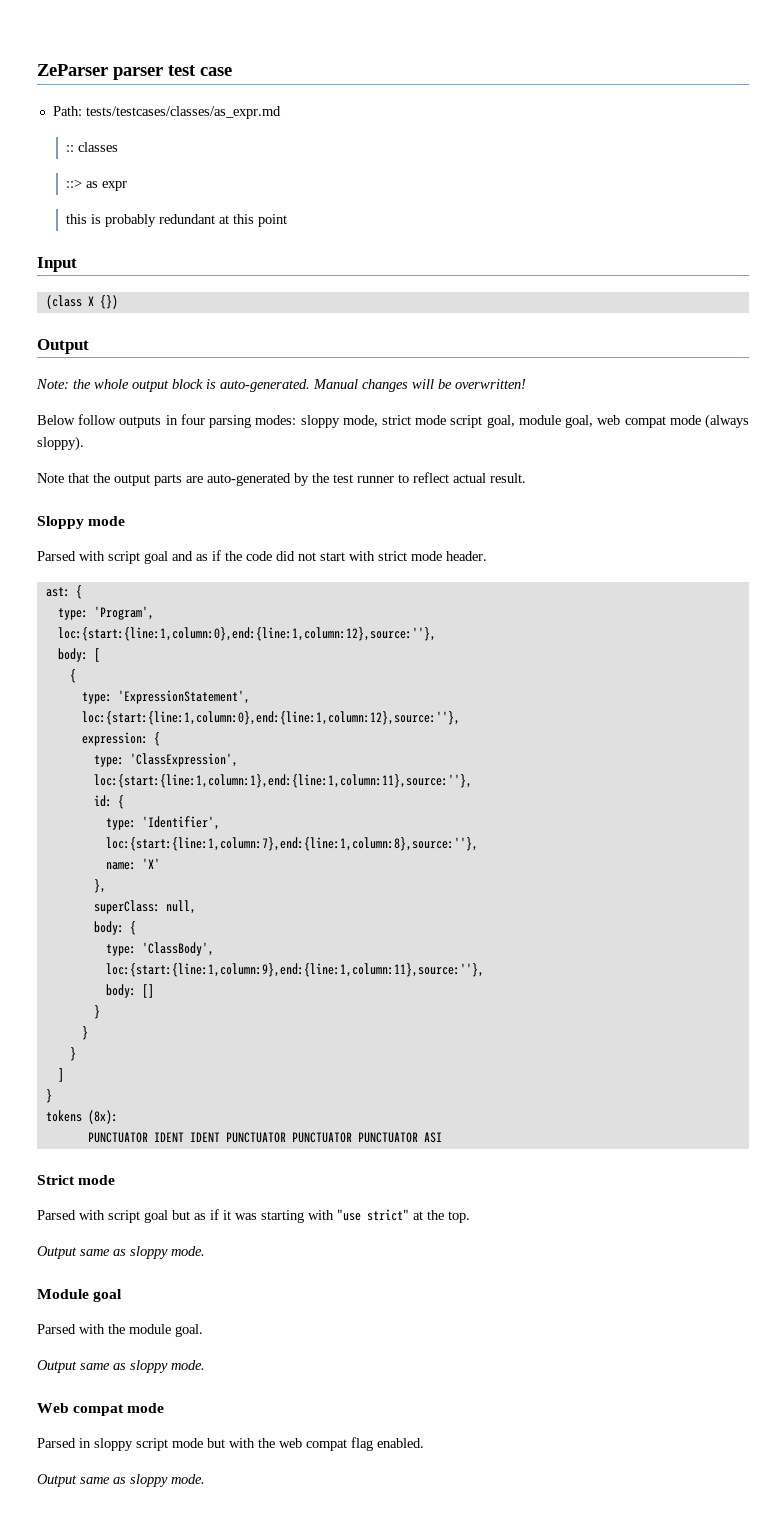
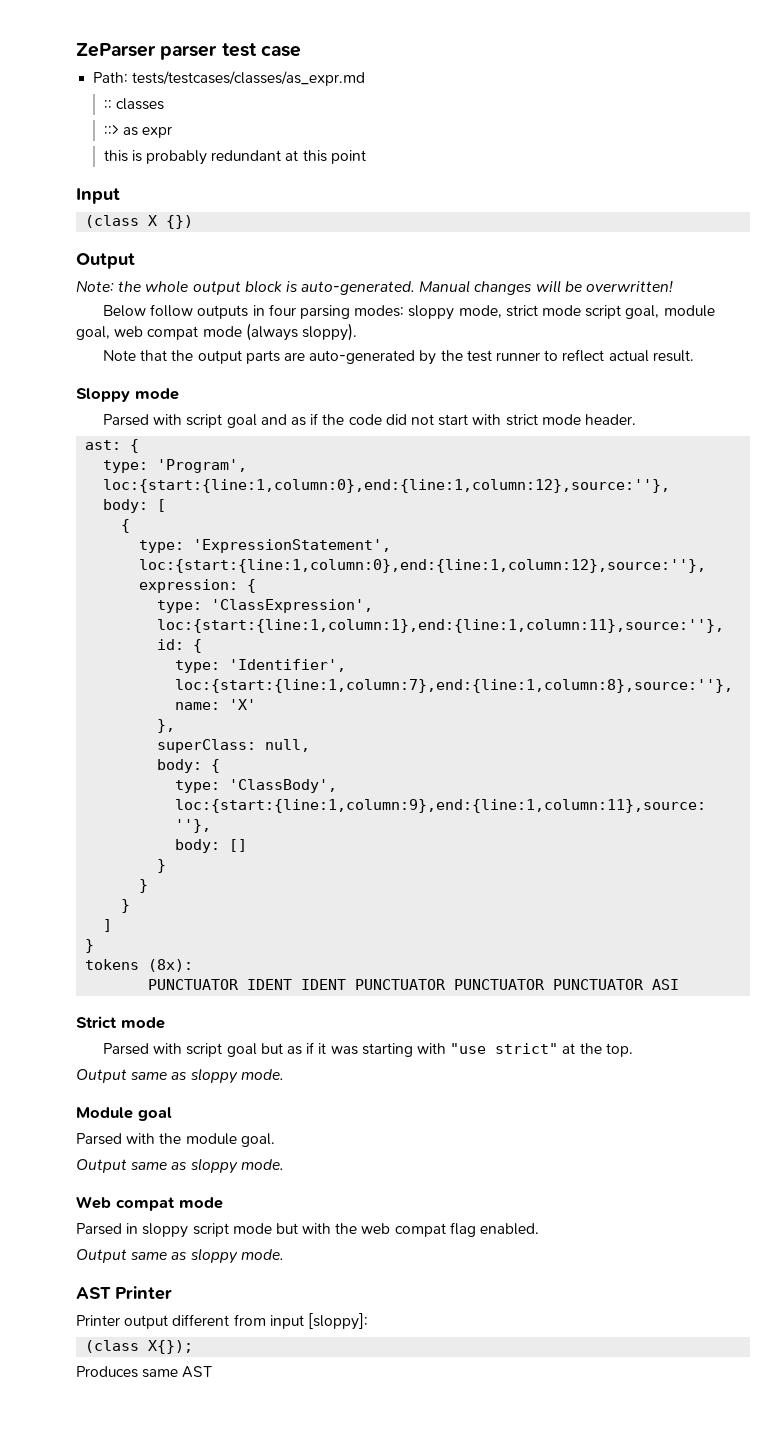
+ AST Printer
+ Printer output different from input [sloppy]:
+ (class X{});
+ Produces same AST

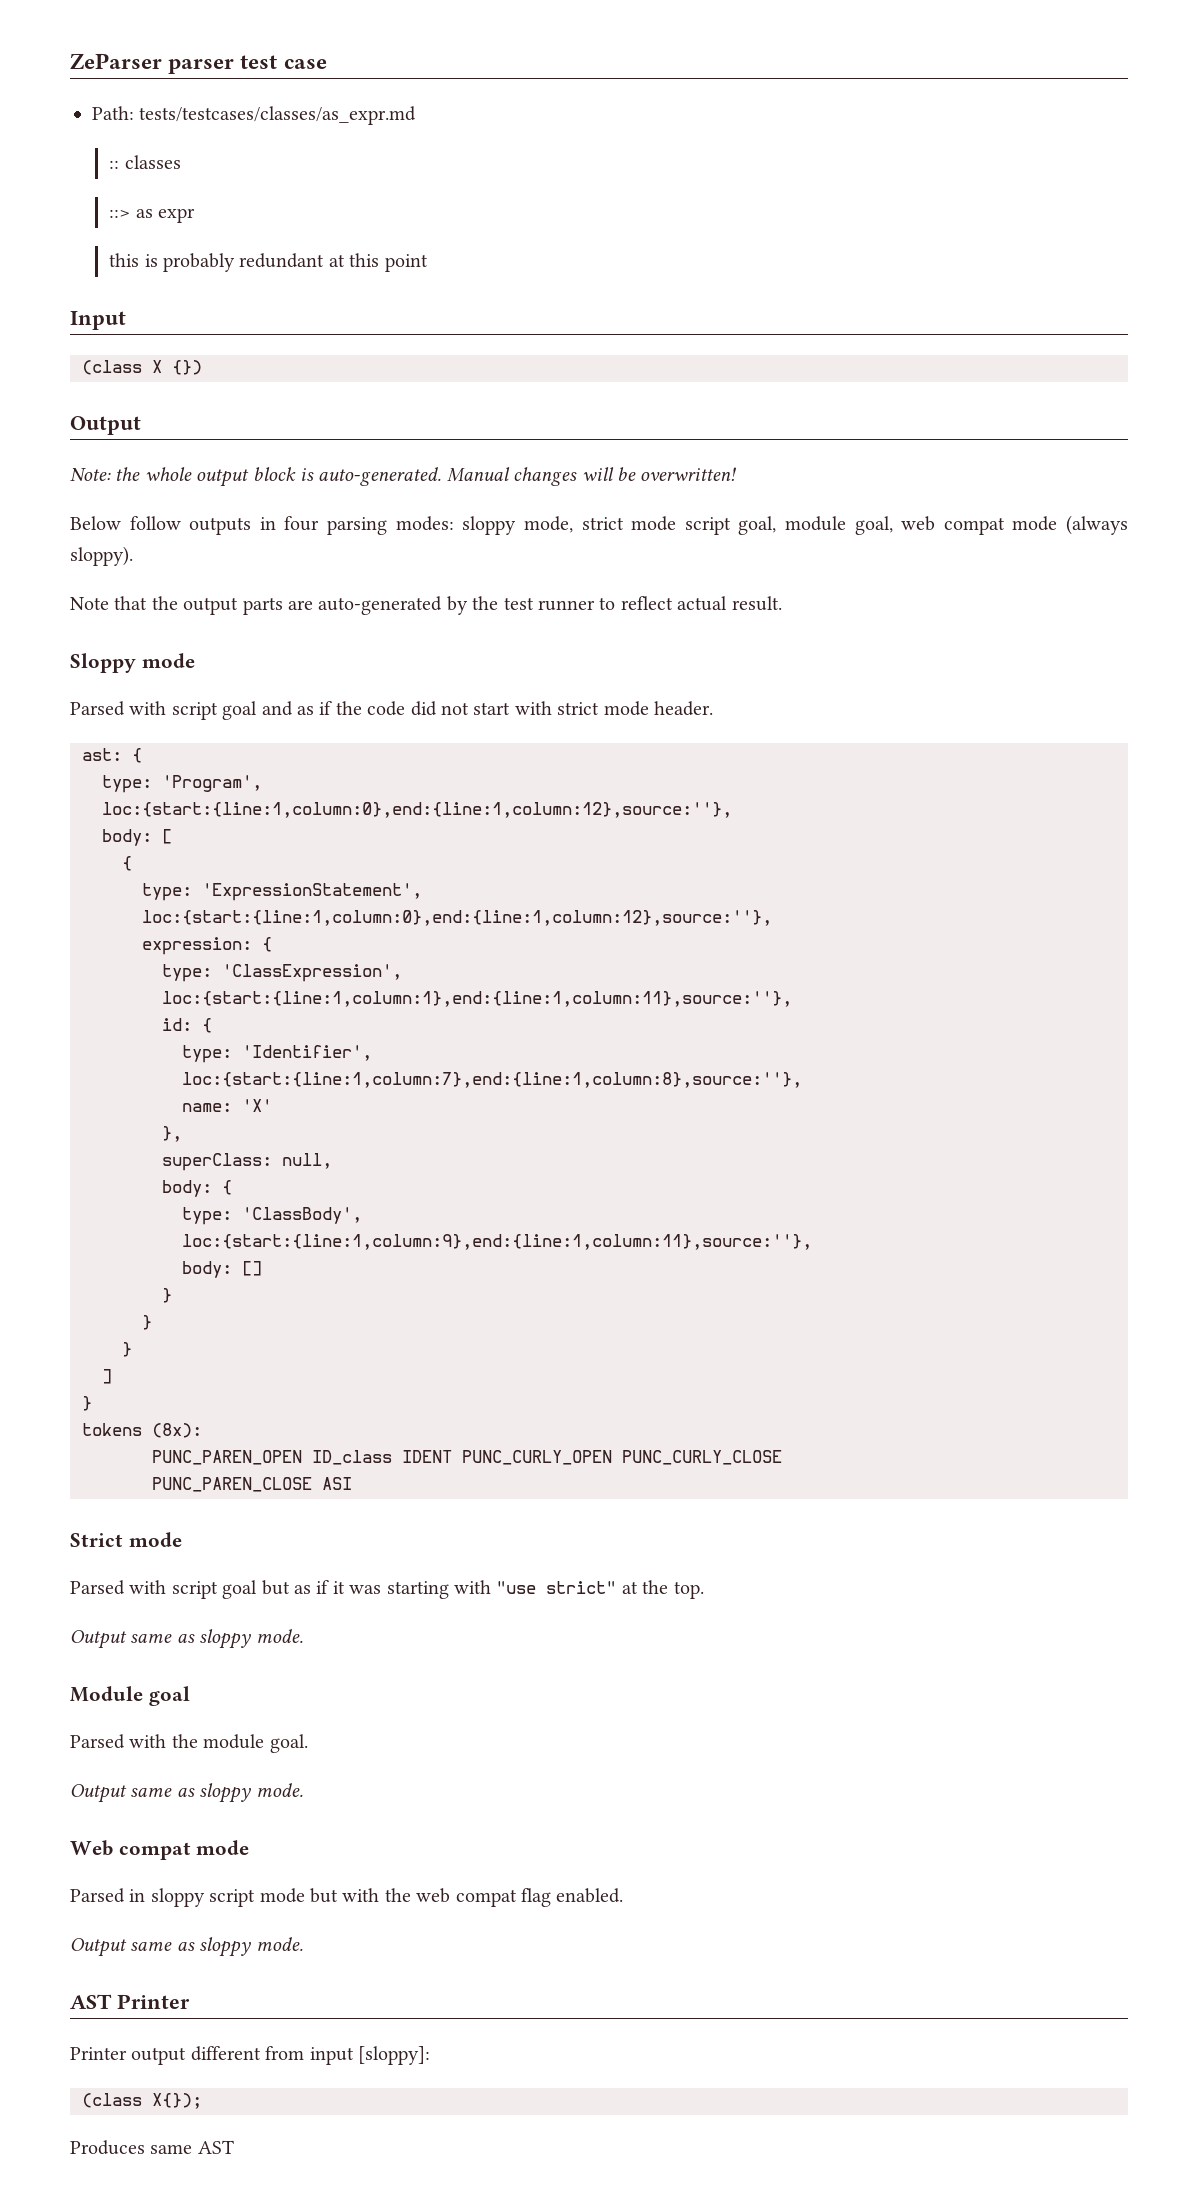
- PUNCTUATOR IDENT IDENT PUNCTUATOR PUNCTUATOR PUNCTUATOR ASI
+ PUNC_PAREN_OPEN ID_class IDENT PUNC_CURLY_OPEN PUNC_CURLY_CLOSE
+ PUNC_PAREN_CLOSE ASI

